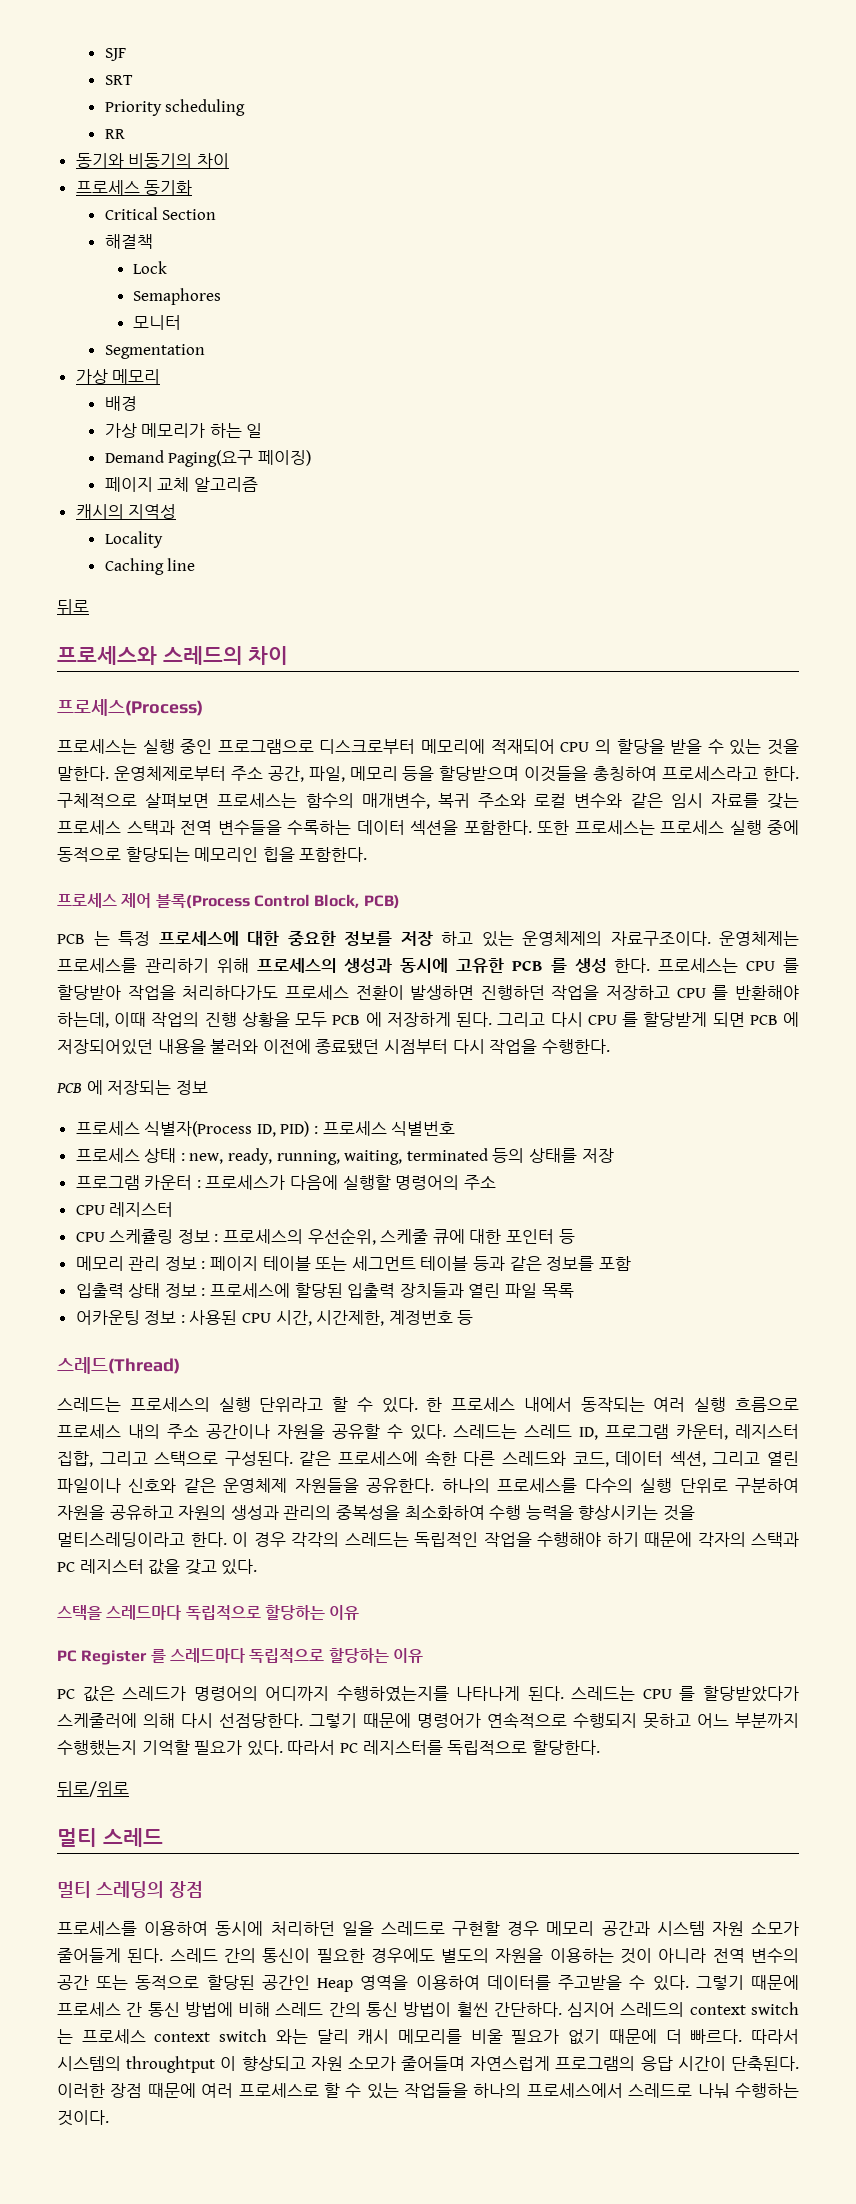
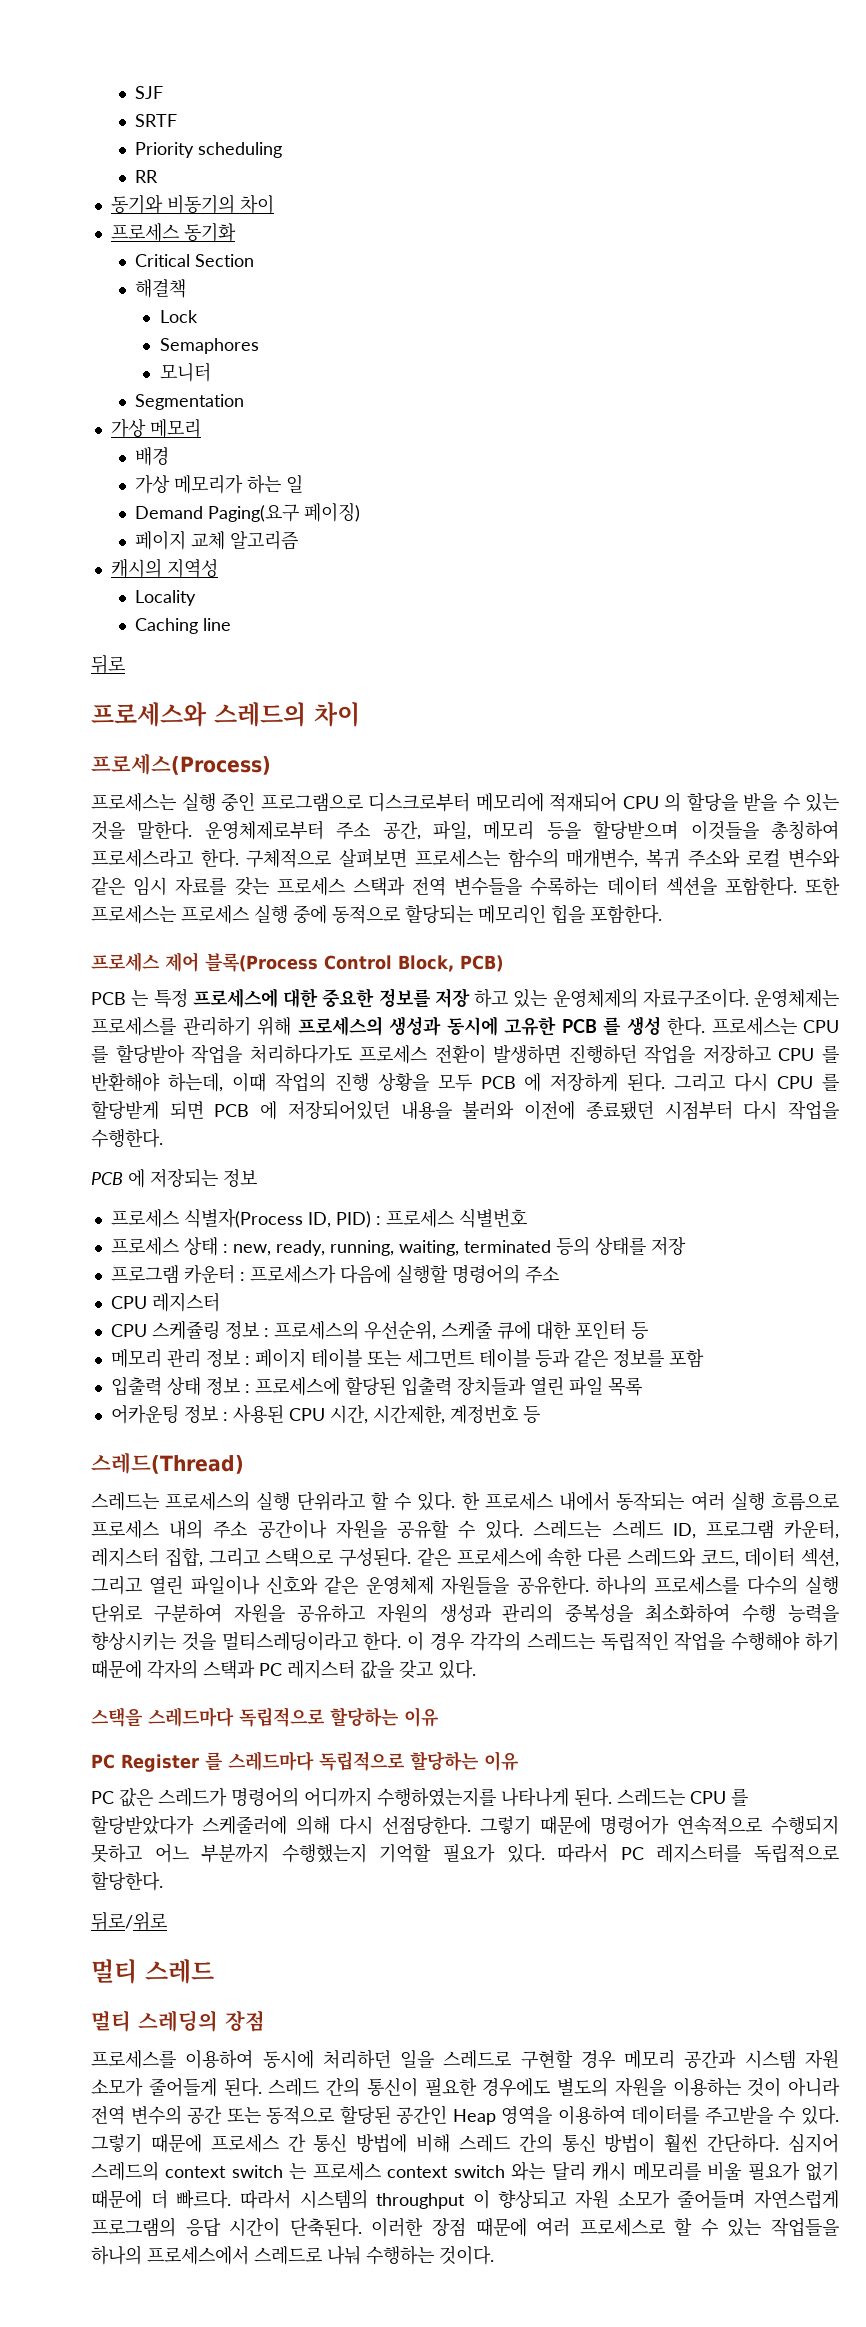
- SRT
+ SRTF
- 따라서 시스템의 throughtput 이 향상되고 자원 소모가 줄어들며 자연스럽게 프로그램의 응답 시간이 단축된다.
+ 따라서 시스템의 throughput 이 향상되고 자원 소모가 줄어들며 자연스럽게 프로그램의 응답 시간이 단축된다.

